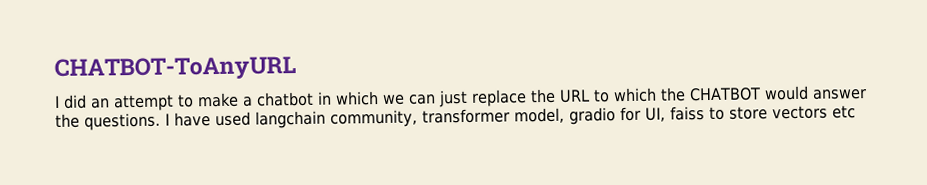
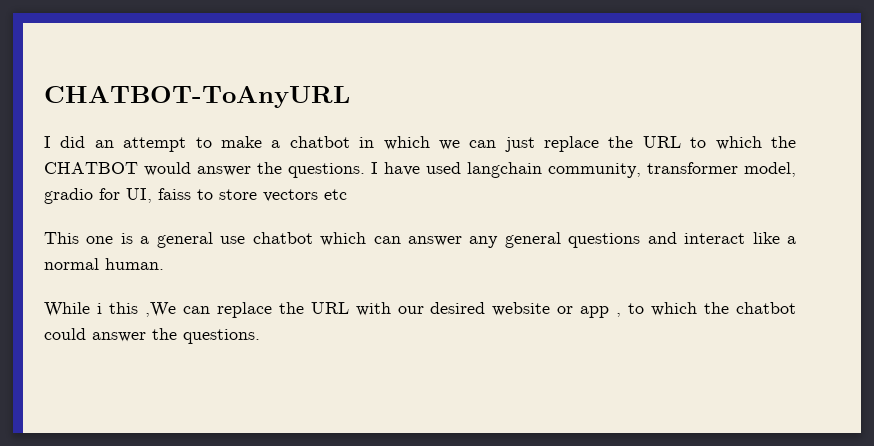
+ This one is a general use chatbot which can answer any general questions and interact like a normal human.
+ While i this ,We can replace the URL with our desired website or app , to which the chatbot could answer the questions.

